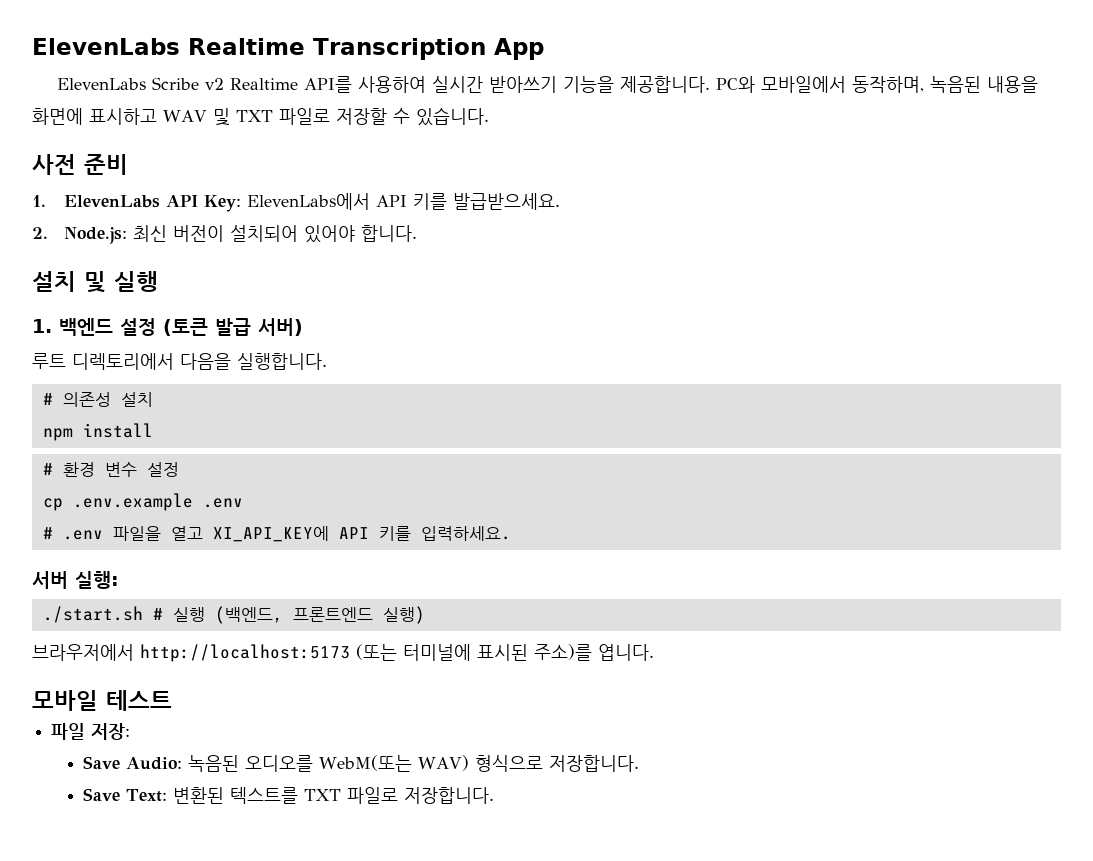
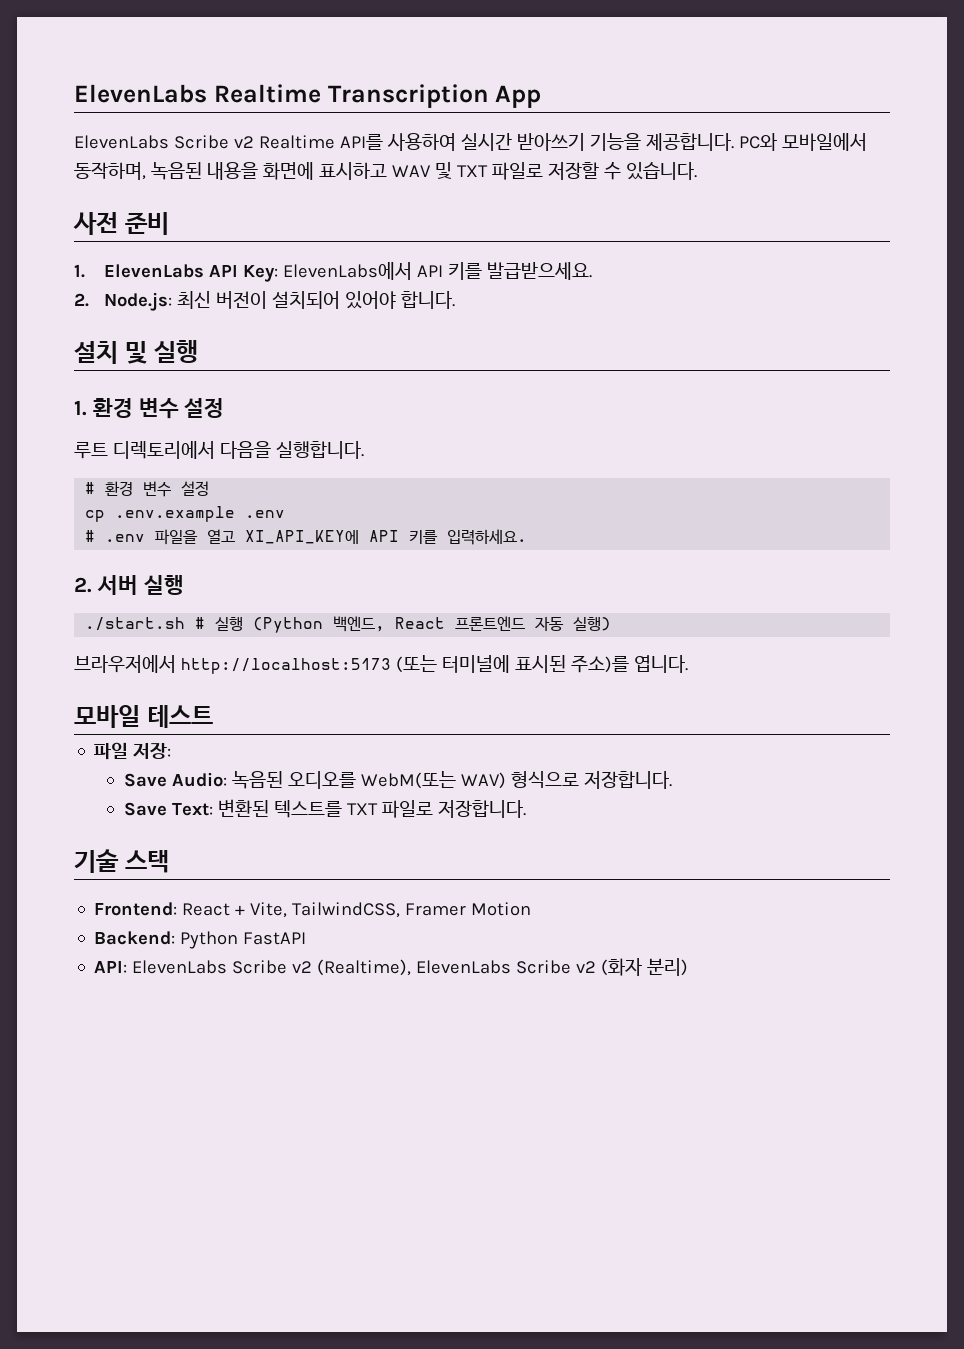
- 1. 백엔드 설정 (토큰 발급 서버)
+ 1. 환경 변수 설정
- # 의존성 설치
- npm install
- 서버 실행:
+ 2. 서버 실행
- ./start.sh # 실행 (백엔드, 프론트엔드 실행)
+ ./start.sh # 실행 (Python 백엔드, React 프론트엔드 자동 실행)
+ 기술 스택
+ Frontend: React + Vite, TailwindCSS, Framer Motion
+ Backend: Python FastAPI
+ API: ElevenLabs Scribe v2 (Realtime), ElevenLabs Scribe v2 (화자 분리)

